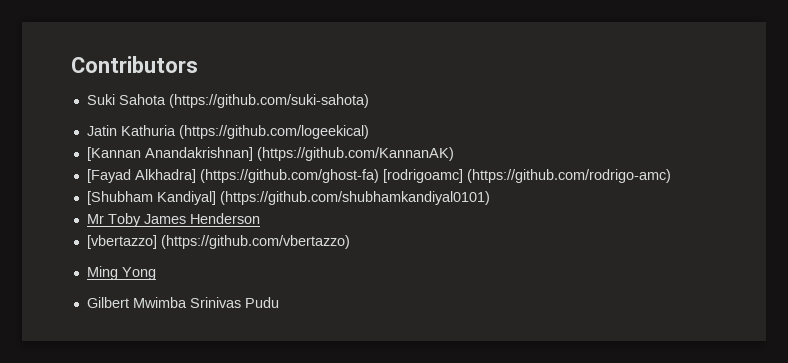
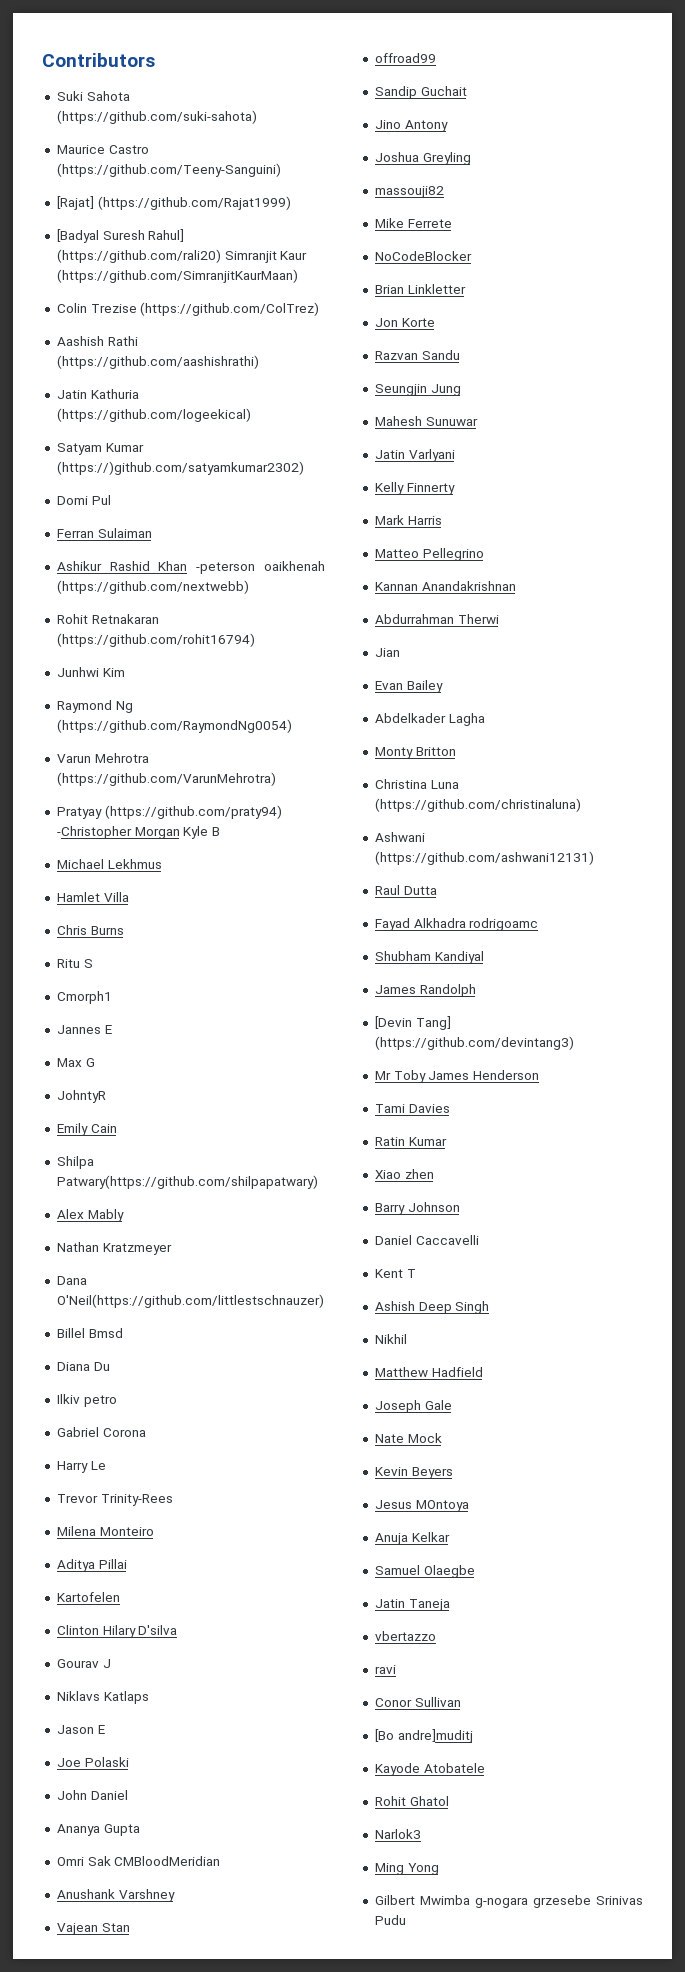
+ Maurice Castro (https://github.com/Teeny-Sanguini)
+ [Rajat] (https://github.com/Rajat1999)
+ [Badyal Suresh Rahul] (https://github.com/rali20) Simranjit Kaur (https://github.com/SimranjitKaurMaan)
+ Colin Trezise (https://github.com/ColTrez)
+ Aashish Rathi (https://github.com/aashishrathi)
  Jatin Kathuria (https://github.com/logeekical)
- [Kannan Anandakrishnan] (https://github.com/KannanAK)
- [Fayad Alkhadra] (https://github.com/ghost-fa) [rodrigoamc] (https://github.com/rodrigo-amc)
- [Shubham Kandiyal] (https://github.com/shubhamkandiyal0101)
+ Satyam Kumar (https://)github.com/satyamkumar2302)
+ Domi Pul
+ Ferran Sulaiman
+ Ashikur Rashid Khan -peterson oaikhenah (https://github.com/nextwebb)
+ Rohit Retnakaran (https://github.com/rohit16794)
+ Junhwi Kim
+ Raymond Ng (https://github.com/RaymondNg0054)
+ Varun Mehrotra (https://github.com/VarunMehrotra)
+ Pratyay (https://github.com/praty94) -Christopher Morgan Kyle B
+ Michael Lekhmus
+ Hamlet Villa
+ Chris Burns
+ Ritu S
+ Cmorph1
+ Jannes E
+ Max G
+ JohntyR
+ Emily Cain
+ Shilpa Patwary(https://github.com/shilpapatwary)
+ Alex Mably
+ Nathan Kratzmeyer
+ Dana O'Neil(https://github.com/littlestschnauzer)
+ Billel Bmsd
+ Diana Du
+ Ilkiv petro
+ Gabriel Corona
+ Harry Le
+ Trevor Trinity-Rees
+ Milena Monteiro
+ Aditya Pillai
+ Kartofelen
+ Clinton Hilary D'silva
+ Gourav J
+ Niklavs Katlaps
+ Jason E
+ Joe Polaski
+ John Daniel
+ Ananya Gupta
+ Omri Sak CMBloodMeridian
+ Anushank Varshney
+ Vajean Stan
+ offroad99
+ Sandip Guchait
+ Jino Antony
+ Joshua Greyling
+ massouji82
+ Mike Ferrete
+ NoCodeBlocker
+ Brian Linkletter
+ Jon Korte
+ Razvan Sandu
+ Seungjin Jung
+ Mahesh Sunuwar
+ Jatin Varlyani
+ Kelly Finnerty
+ Mark Harris
+ Matteo Pellegrino
+ Kannan Anandakrishnan
+ Abdurrahman Therwi
+ Jian
+ Evan Bailey
+ Abdelkader Lagha
+ Monty Britton
+ Christina Luna (https://github.com/christinaluna)
+ Ashwani (https://github.com/ashwani12131)
+ Raul Dutta
+ Fayad Alkhadra rodrigoamc
+ Shubham Kandiyal
+ James Randolph
+ [Devin Tang] (https://github.com/devintang3)
  Mr Toby James Henderson
- [vbertazzo] (https://github.com/vbertazzo)
+ Tami Davies
+ Ratin Kumar
+ Xiao zhen
+ Barry Johnson
+ Daniel Caccavelli
+ Kent T
+ Ashish Deep Singh
+ Nikhil
+ Matthew Hadfield
+ Joseph Gale
+ Nate Mock
+ Kevin Beyers
+ Jesus MOntoya
+ Anuja Kelkar
+ Samuel Olaegbe
+ Jatin Taneja
+ vbertazzo
+ ravi
+ Conor Sullivan
+ [Bo andre]muditj
+ Kayode Atobatele
+ Rohit Ghatol
+ Narlok3
- Gilbert Mwimba Srinivas Pudu
+ Gilbert Mwimba g-nogara grzesebe Srinivas Pudu

